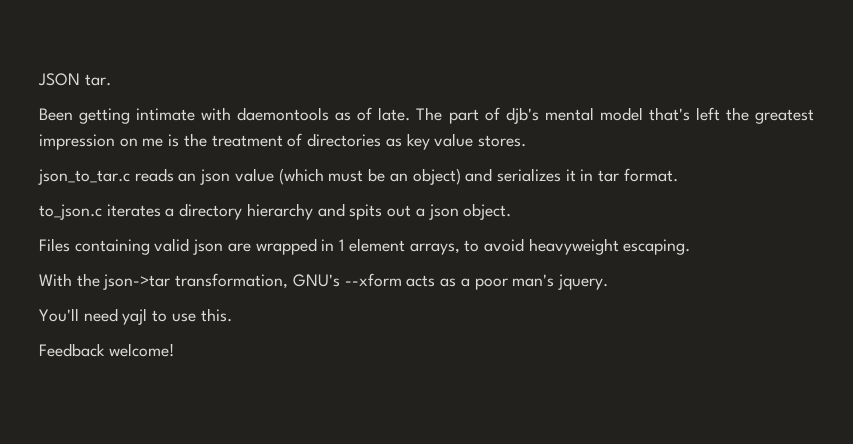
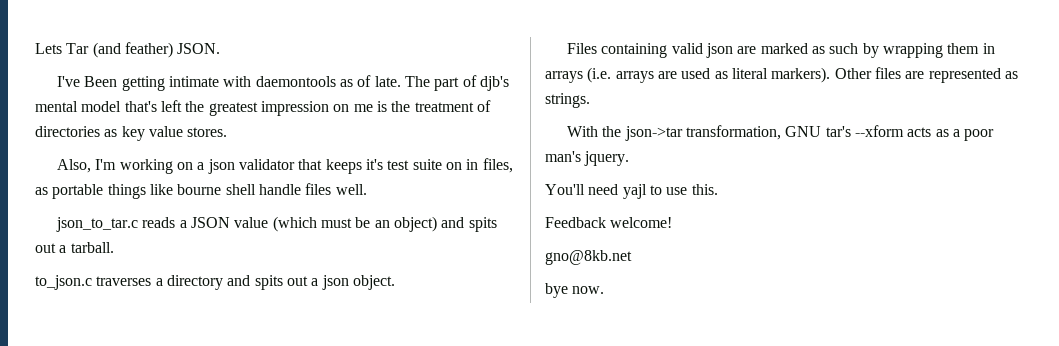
- JSON tar.
- Been getting intimate with daemontools as of late.
+ Lets Tar (and feather) JSON.
+ I've Been getting intimate with daemontools as of late.
+ Also, I'm working on a json validator that keeps it's test suite on in files, as portable things like bourne shell handle files well.
- json_to_tar.c reads an json value (which must be an object) and serializes it in tar format.
+ json_to_tar.c reads a JSON value (which must be an object) and spits out a tarball.
- to_json.c iterates a directory hierarchy and spits out a json object.
+ to_json.c traverses a directory and spits out a json object.
- Files containing valid json are wrapped in 1 element arrays, to avoid heavyweight escaping.
+ Files containing valid json are marked as such by wrapping them in arrays (i.e. arrays are used as literal markers). Other files are represented as strings.
- With the json->tar transformation, GNU's --xform acts as a poor man's jquery.
+ With the json->tar transformation, GNU tar's --xform acts as a poor man's jquery.
+ gno@8kb.net
+ bye now.

